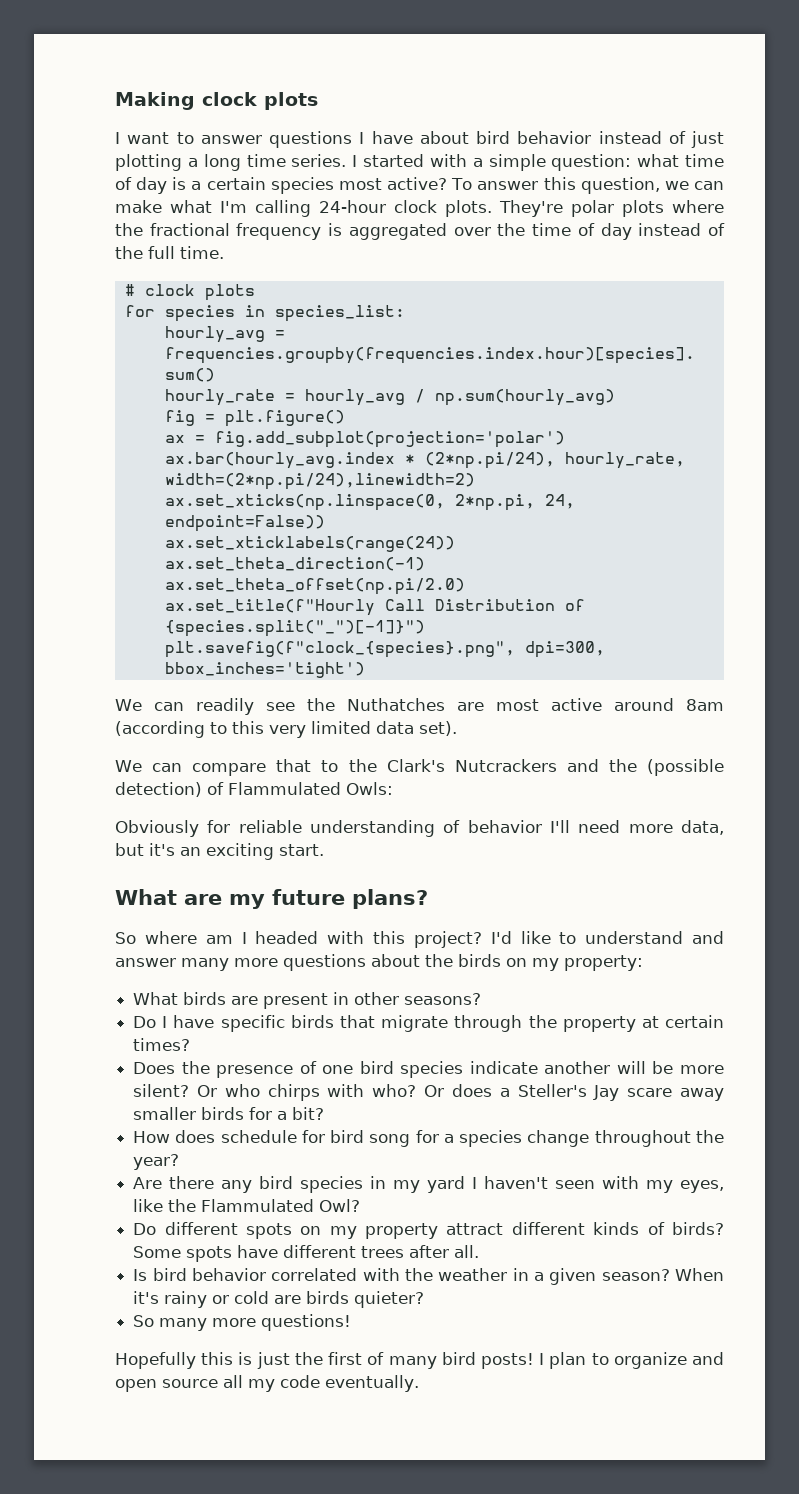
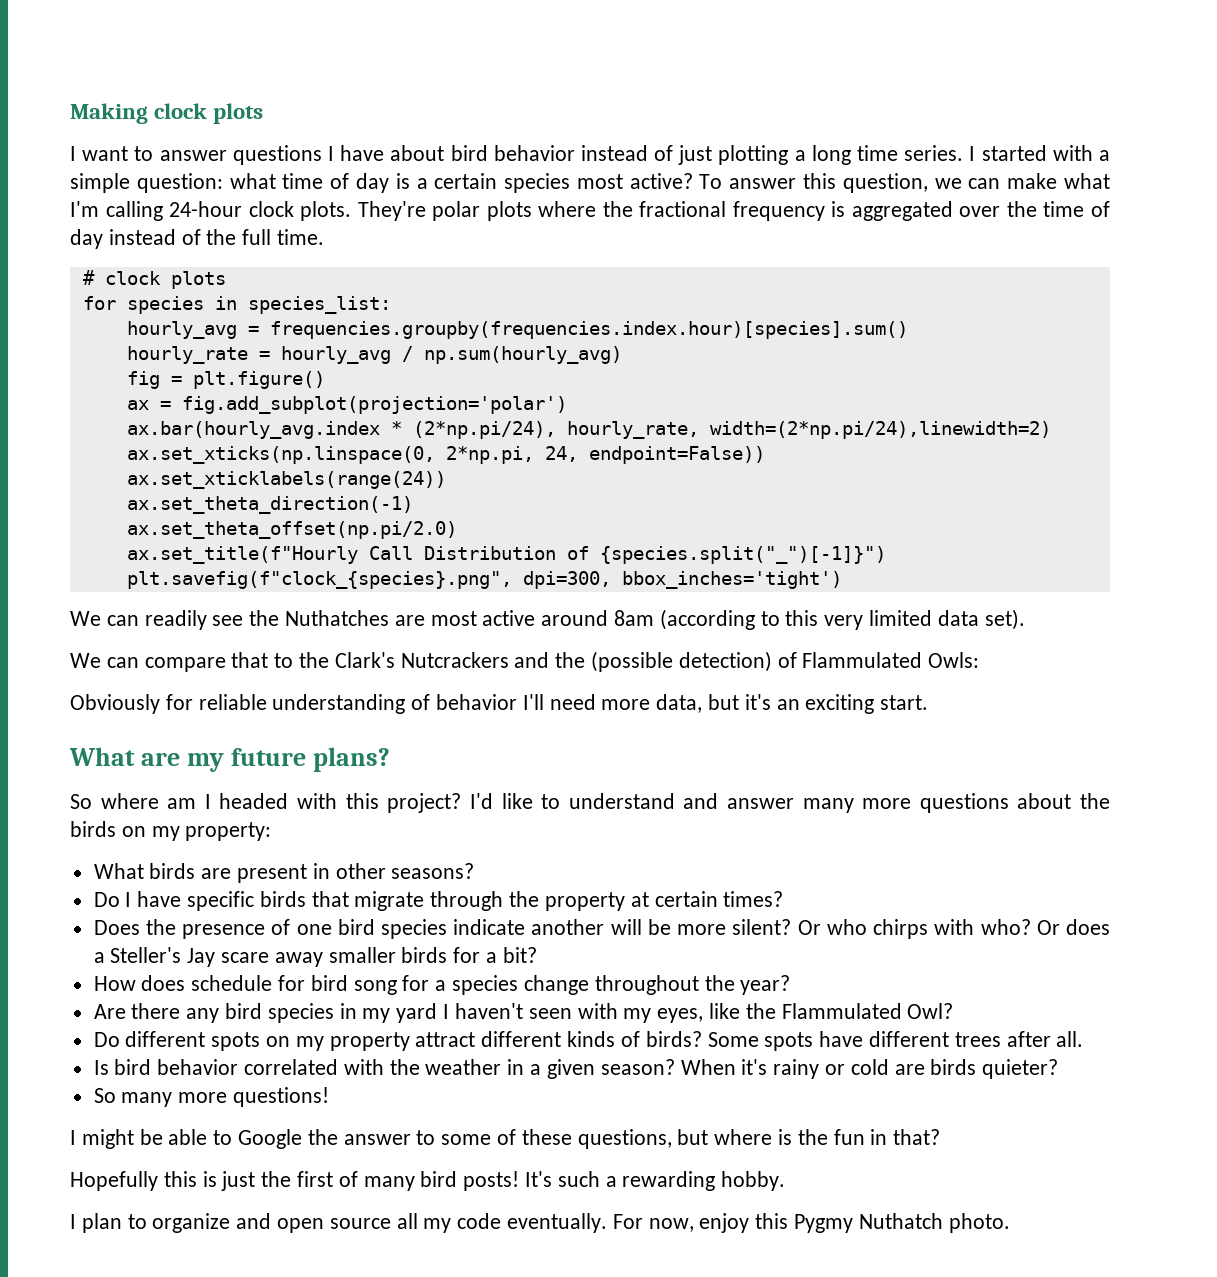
+ I might be able to Google the answer to some of these questions, but where is the fun in that?
- Hopefully this is just the first of many bird posts! I plan to organize and open source all my code eventually.
+ Hopefully this is just the first of many bird posts! It's such a rewarding hobby.
+ I plan to organize and open source all my code eventually.
+ For now, enjoy this Pygmy Nuthatch photo.

